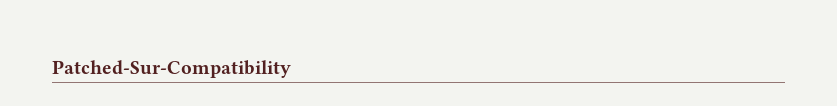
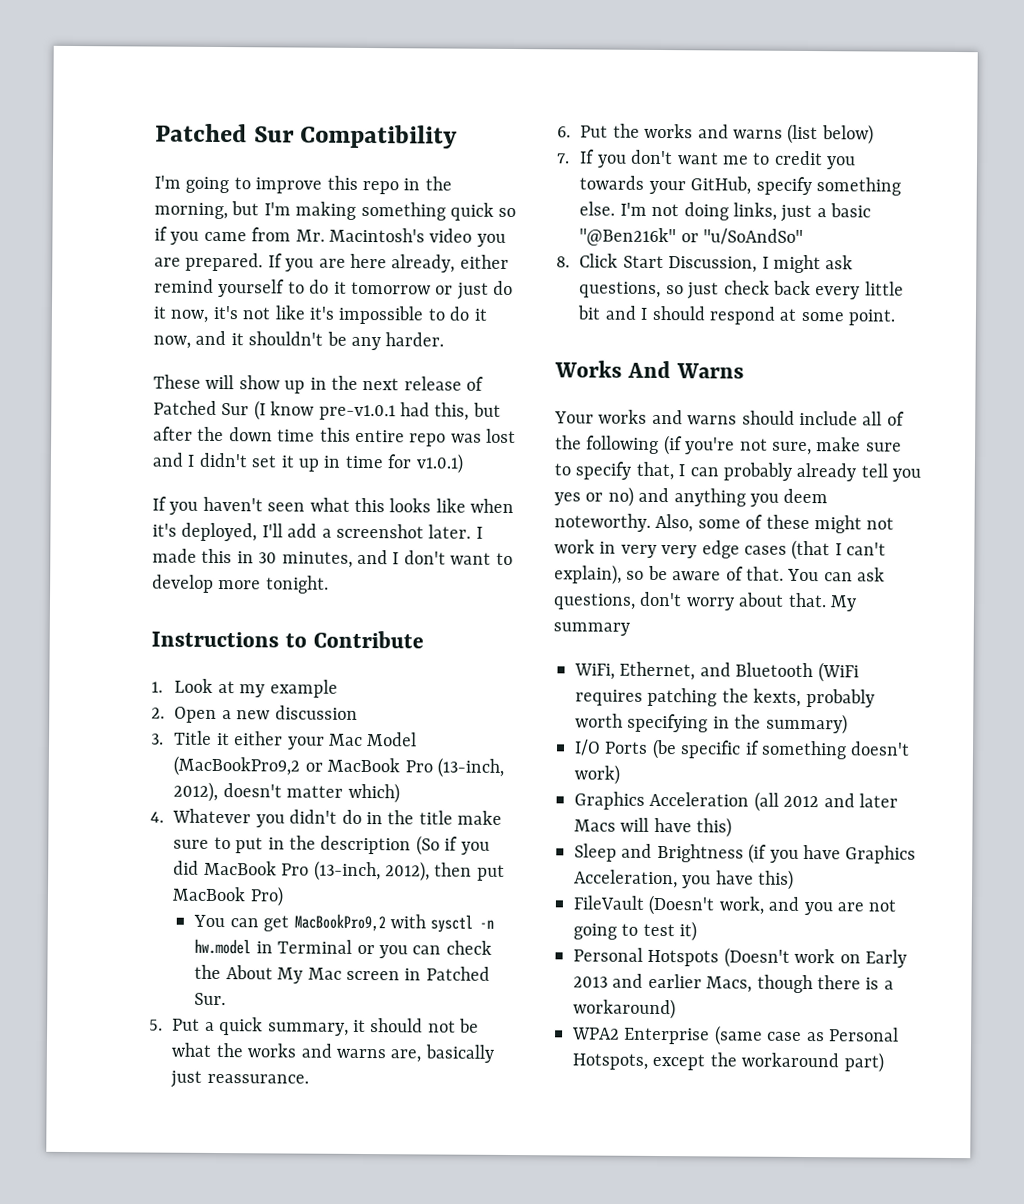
- Patched-Sur-Compatibility
+ Patched Sur Compatibility
+ I'm going to improve this repo in the morning, but I'm making something quick so if you came from Mr. Macintosh's video you are prepared. If you are here already, either remind yourself to do it tomorrow or just do it now, it's not like it's impossible to do it now, and it shouldn't be any harder.
+ These will show up in the next release of Patched Sur (I know pre-v1.0.1 had this, but after the down time this entire repo was lost and I didn't set it up in time for v1.0.1)
+ If you haven't seen what this looks like when it's deployed, I'll add a screenshot later. I made this in 30 minutes, and I don't want to develop more tonight.
+ Instructions to Contribute
+ 1. Look at my example
+ 2. Open a new discussion
+ 3. Title it either your Mac Model (MacBookPro9,2 or MacBook Pro (13-inch, 2012), doesn't matter which)
+ 4. Whatever you didn't do in the title make sure to put in the description (So if you did MacBook Pro (13-inch, 2012), then put MacBook Pro)
+ You can get MacBookPro9,2 with sysctl -n hw.model in Terminal or you can check the About My Mac screen in Patched Sur.
+ 5. Put a quick summary, it should not be what the works and warns are, basically just reassurance.
+ 6. Put the works and warns (list below)
+ 7. If you don't want me to credit you towards your GitHub, specify something else. I'm not doing links, just a basic "@Ben216k" or "u/SoAndSo"
+ 8. Click Start Discussion, I might ask questions, so just check back every little bit and I should respond at some point.
+ Works And Warns
+ Your works and warns should include all of the following (if you're not sure, make sure to specify that, I can probably already tell you yes or no) and anything you deem noteworthy. Also, some of these might not work in very very edge cases (that I can't explain), so be aware of that. You can ask questions, don't worry about that. My summary
+ WiFi, Ethernet, and Bluetooth (WiFi requires patching the kexts, probably worth specifying in the summary)
+ I/O Ports (be specific if something doesn't work)
+ Graphics Acceleration (all 2012 and later Macs will have this)
+ Sleep and Brightness (if you have Graphics Acceleration, you have this)
+ FileVault (Doesn't work, and you are not going to test it)
+ Personal Hotspots (Doesn't work on Early 2013 and earlier Macs, though there is a workaround)
+ WPA2 Enterprise (same case as Personal Hotspots, except the workaround part)

